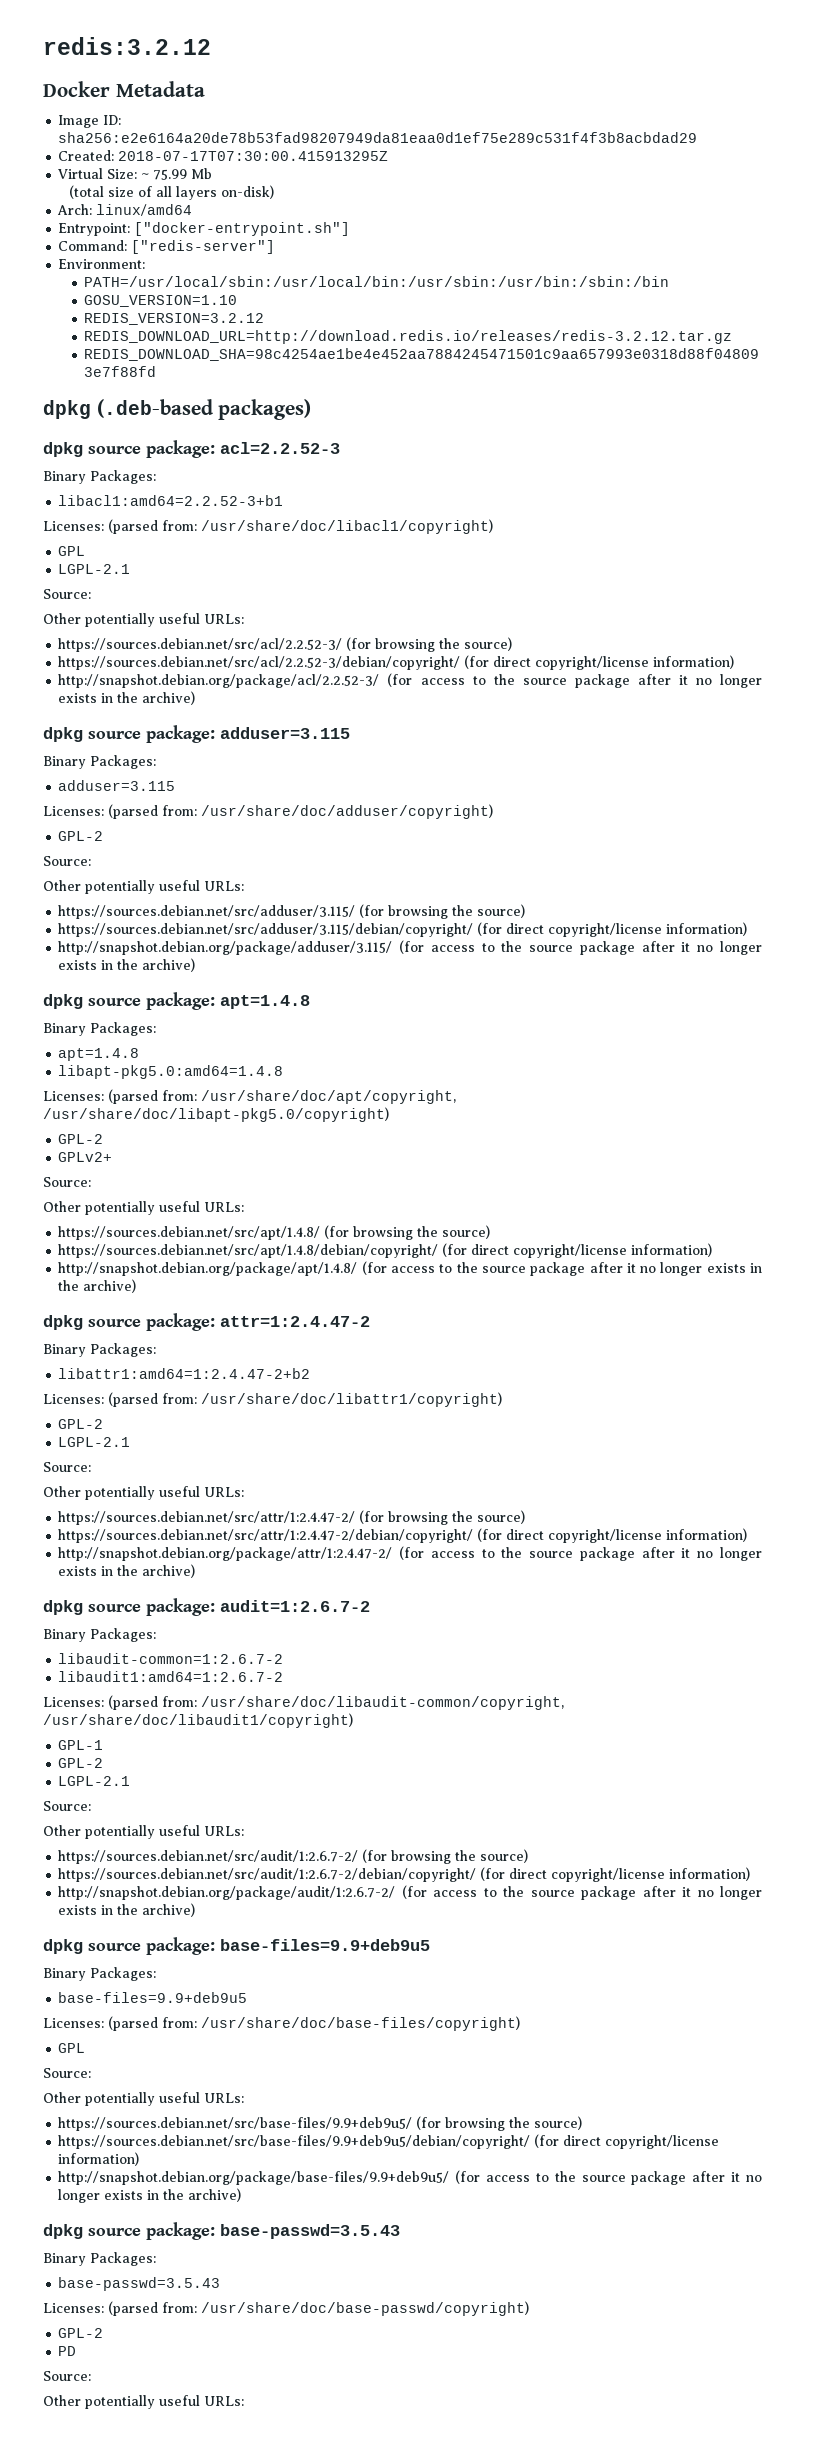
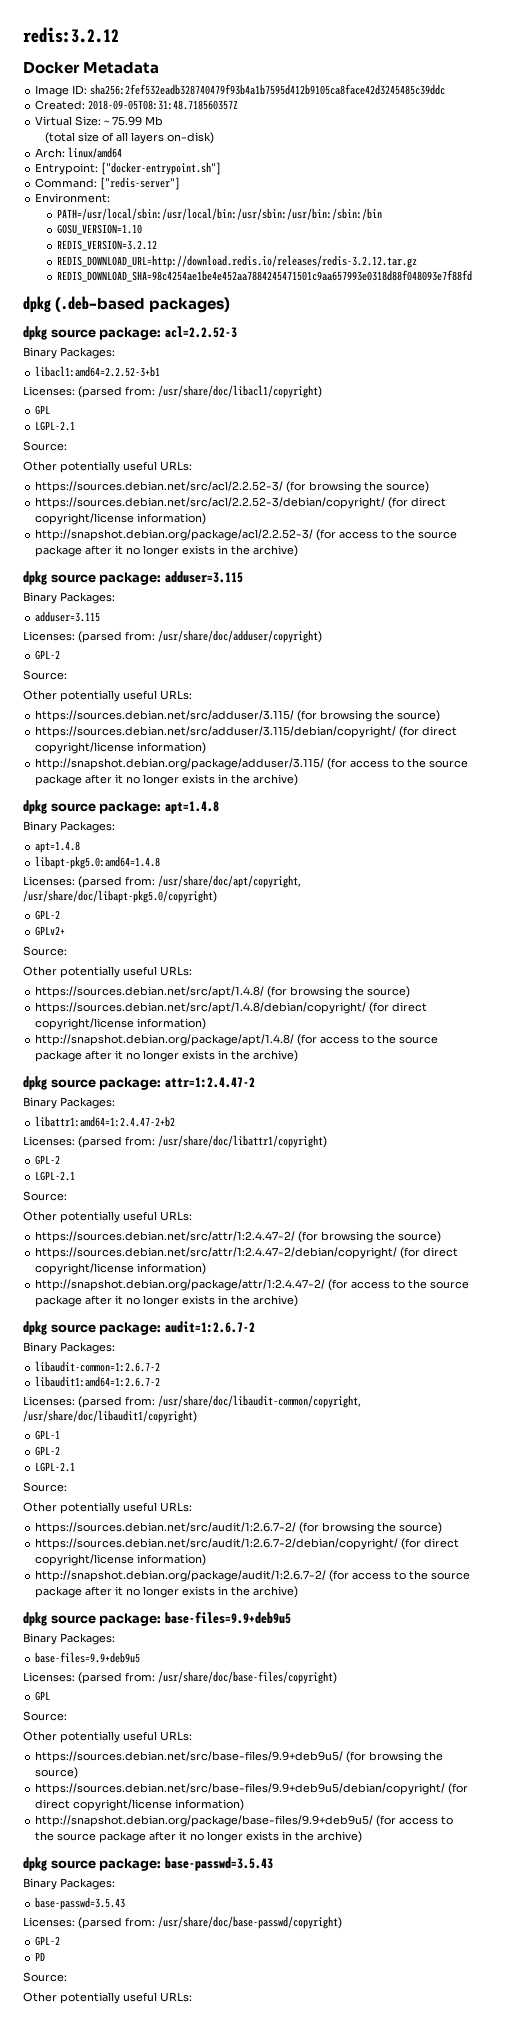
- Image ID: sha256:e2e6164a20de78b53fad98207949da81eaa0d1ef75e289c531f4f3b8acbdad29
+ Image ID: sha256:2fef532eadb328740479f93b4a1b7595d412b9105ca8face42d3245485c39ddc
- Created: 2018-07-17T07:30:00.415913295Z
+ Created: 2018-09-05T08:31:48.718560357Z

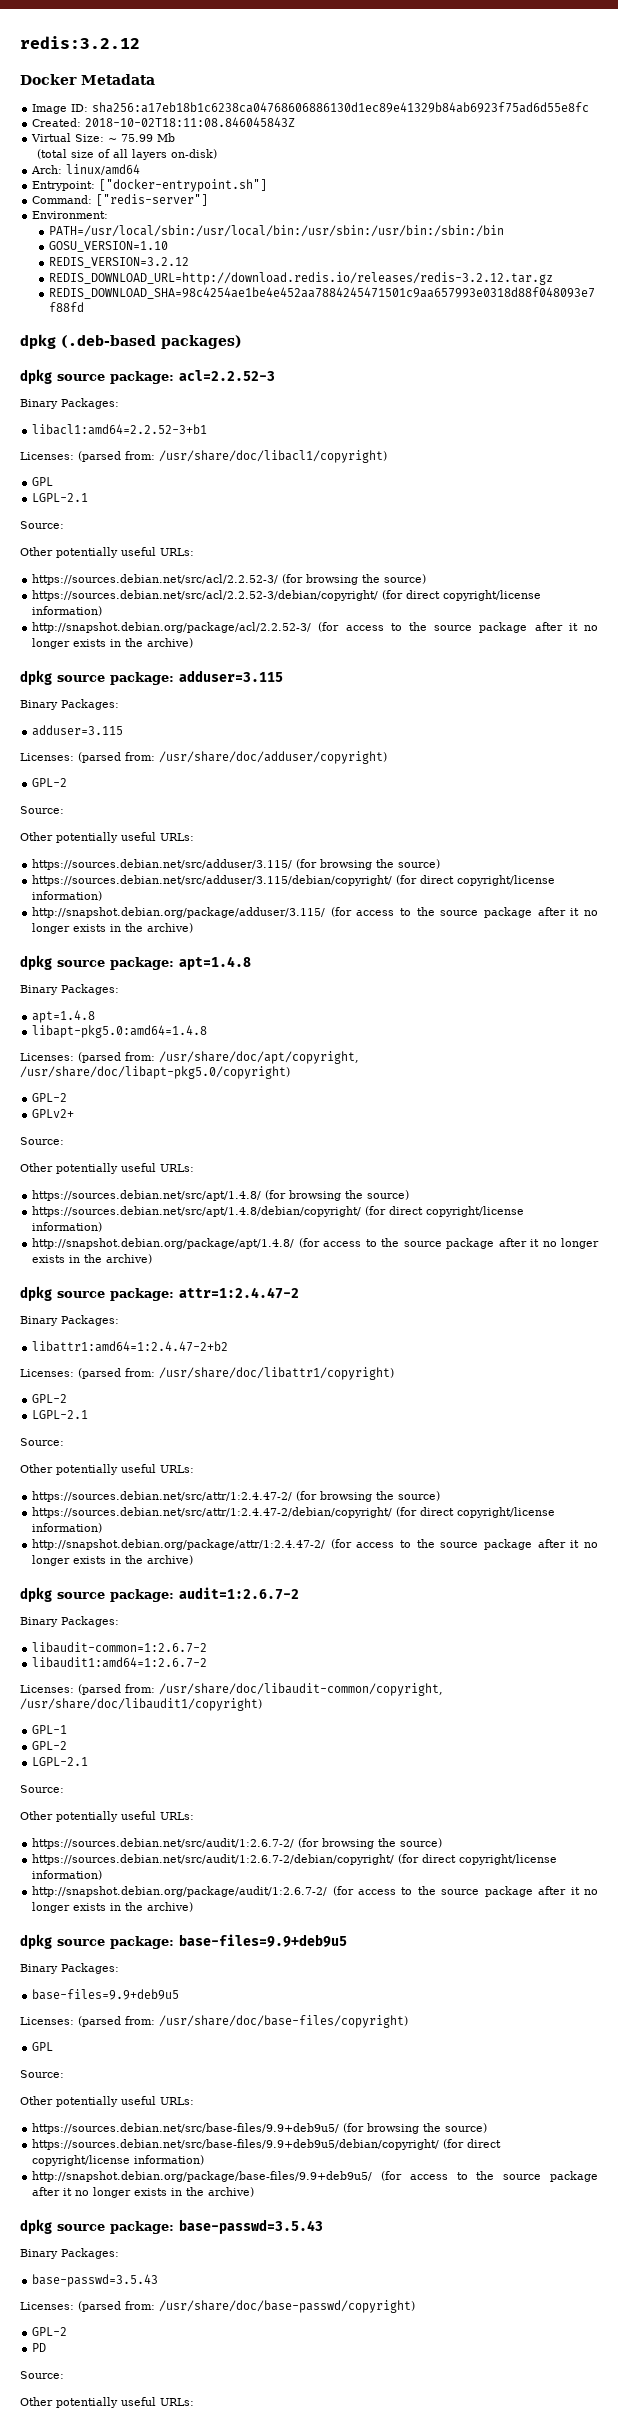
- Image ID: sha256:2fef532eadb328740479f93b4a1b7595d412b9105ca8face42d3245485c39ddc
+ Image ID: sha256:a17eb18b1c6238ca04768606886130d1ec89e41329b84ab6923f75ad6d55e8fc
- Created: 2018-09-05T08:31:48.718560357Z
+ Created: 2018-10-02T18:11:08.846045843Z

